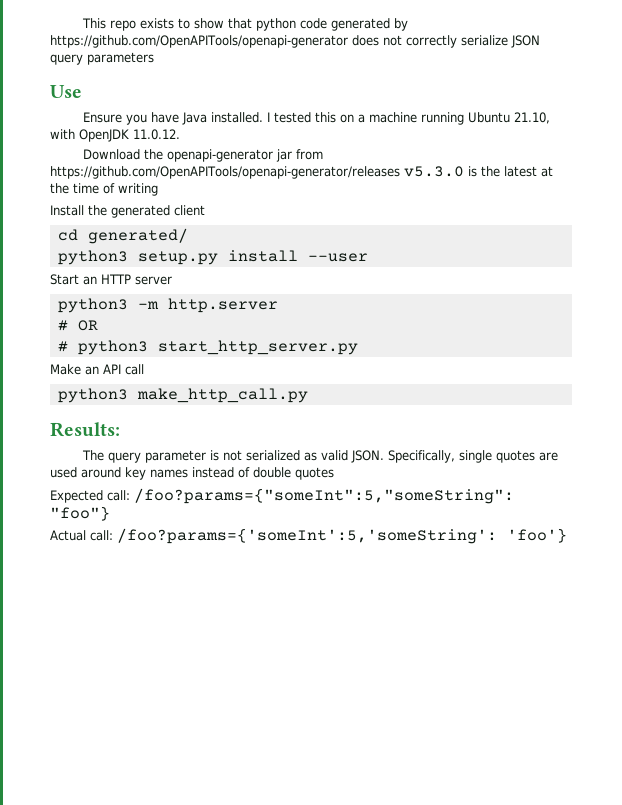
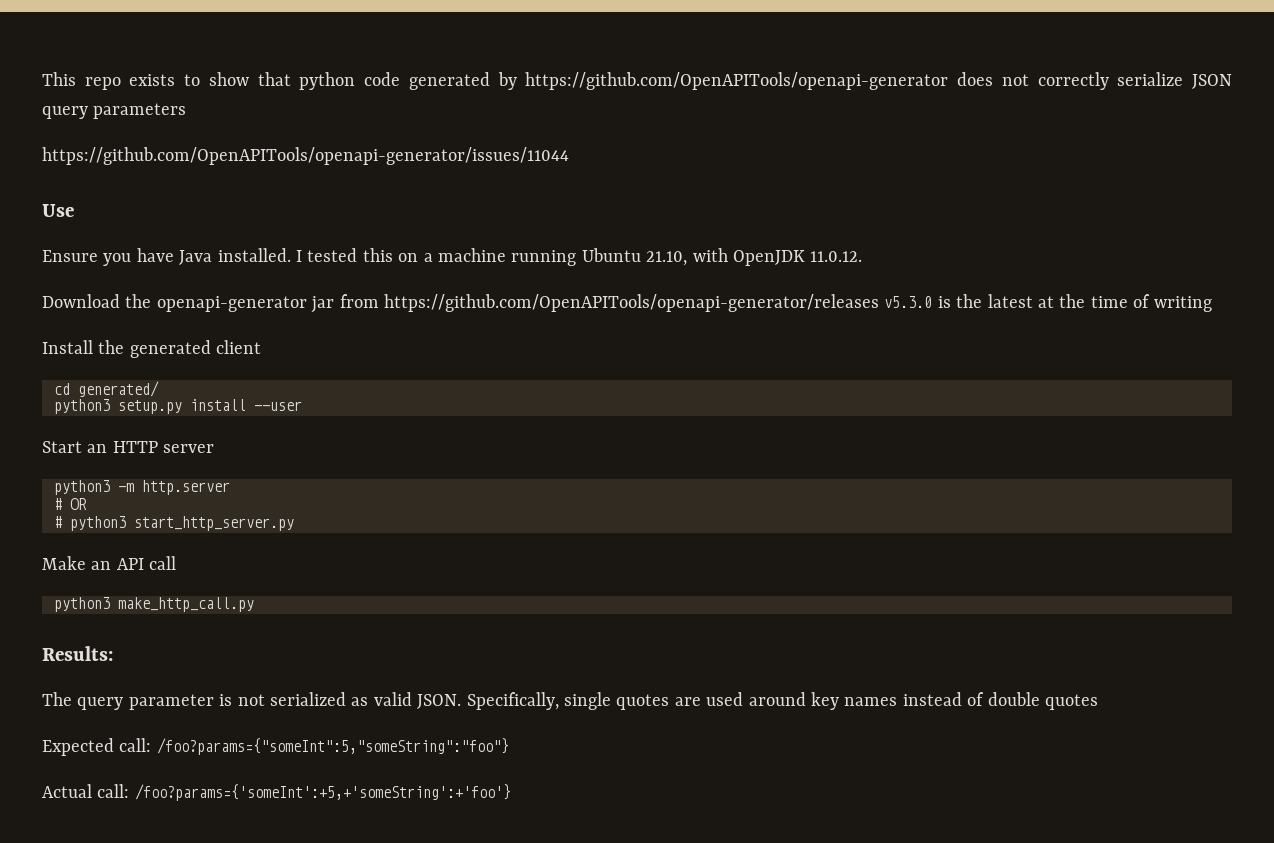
+ https://github.com/OpenAPITools/openapi-generator/issues/11044
- Expected call: /foo?params={"someInt":5,"someString": "foo"}
+ Expected call: /foo?params={"someInt":5,"someString":"foo"}
- Actual call: /foo?params={'someInt':5,'someString': 'foo'}
+ Actual call: /foo?params={'someInt':+5,+'someString':+'foo'}

